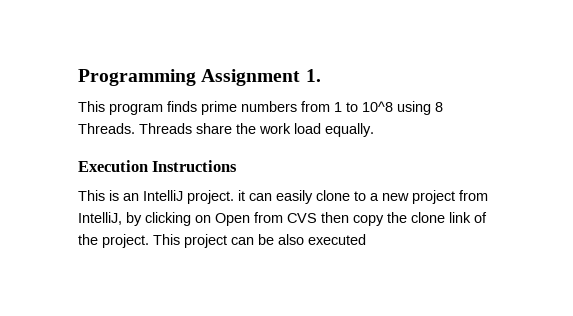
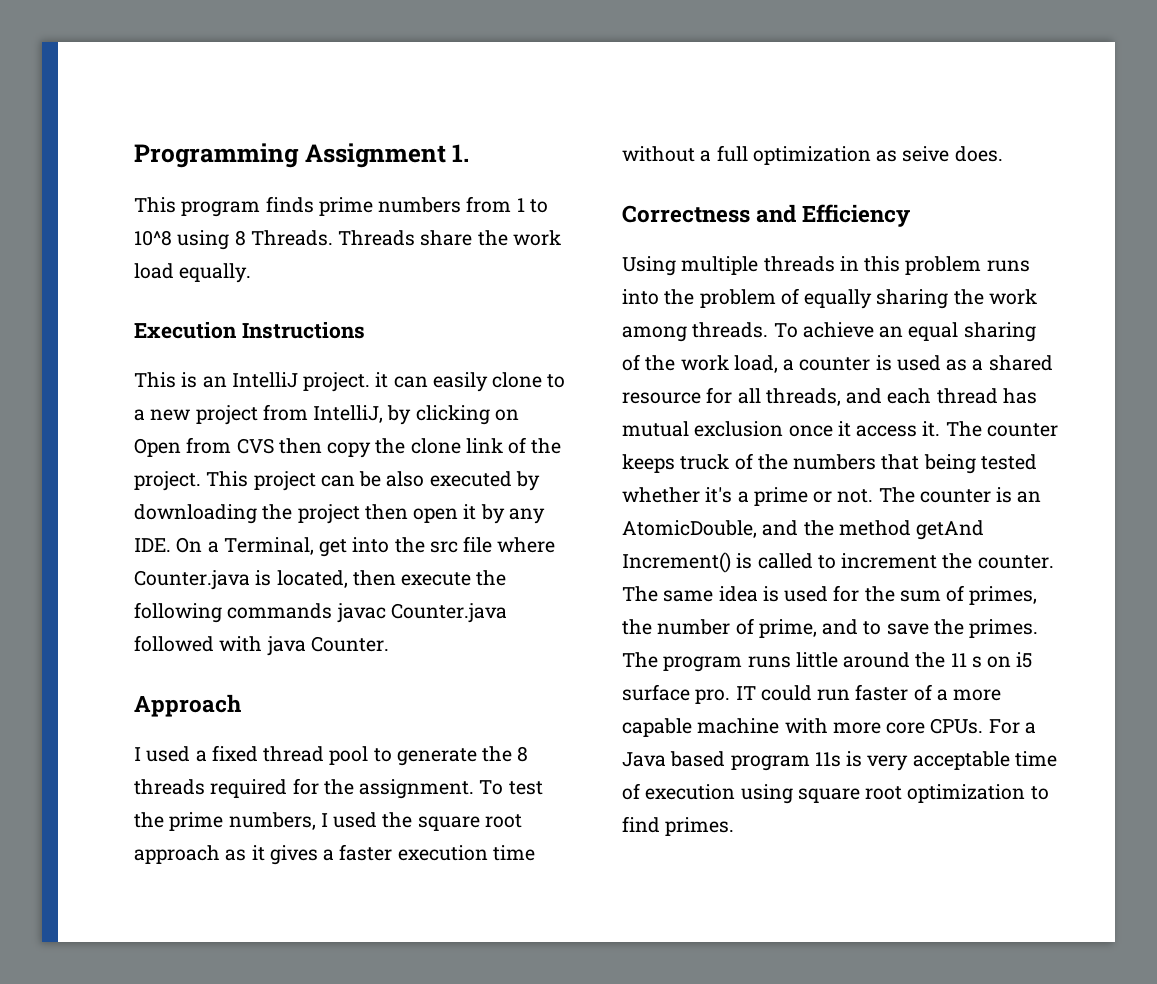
- This project can be also executed
+ This project can be also executed by downloading the project then open it by any IDE. On a Terminal, get into the src file where Counter.java is located, then execute the following commands javac Counter.java followed with java Counter.
+ Approach
+ I used a fixed thread pool to generate the 8 threads required for the assignment. To test the prime numbers, I used the square root approach as it gives a faster execution time without a full optimization as seive does.
+ Correctness and Efficiency
+ Using multiple threads in this problem runs into the problem of equally sharing the work among threads. To achieve an equal sharing of the work load, a counter is used as a shared resource for all threads, and each thread has mutual exclusion once it access it. The counter keeps truck of the numbers that being tested whether it's a prime or not. The counter is an AtomicDouble, and the method getAnd Increment() is called to increment the counter. The same idea is used for the sum of primes, the number of prime, and to save the primes. The program runs little around the 11 s on i5 surface pro. IT could run faster of a more capable machine with more core CPUs. For a Java based program 11s is very acceptable time of execution using square root optimization to find primes.

